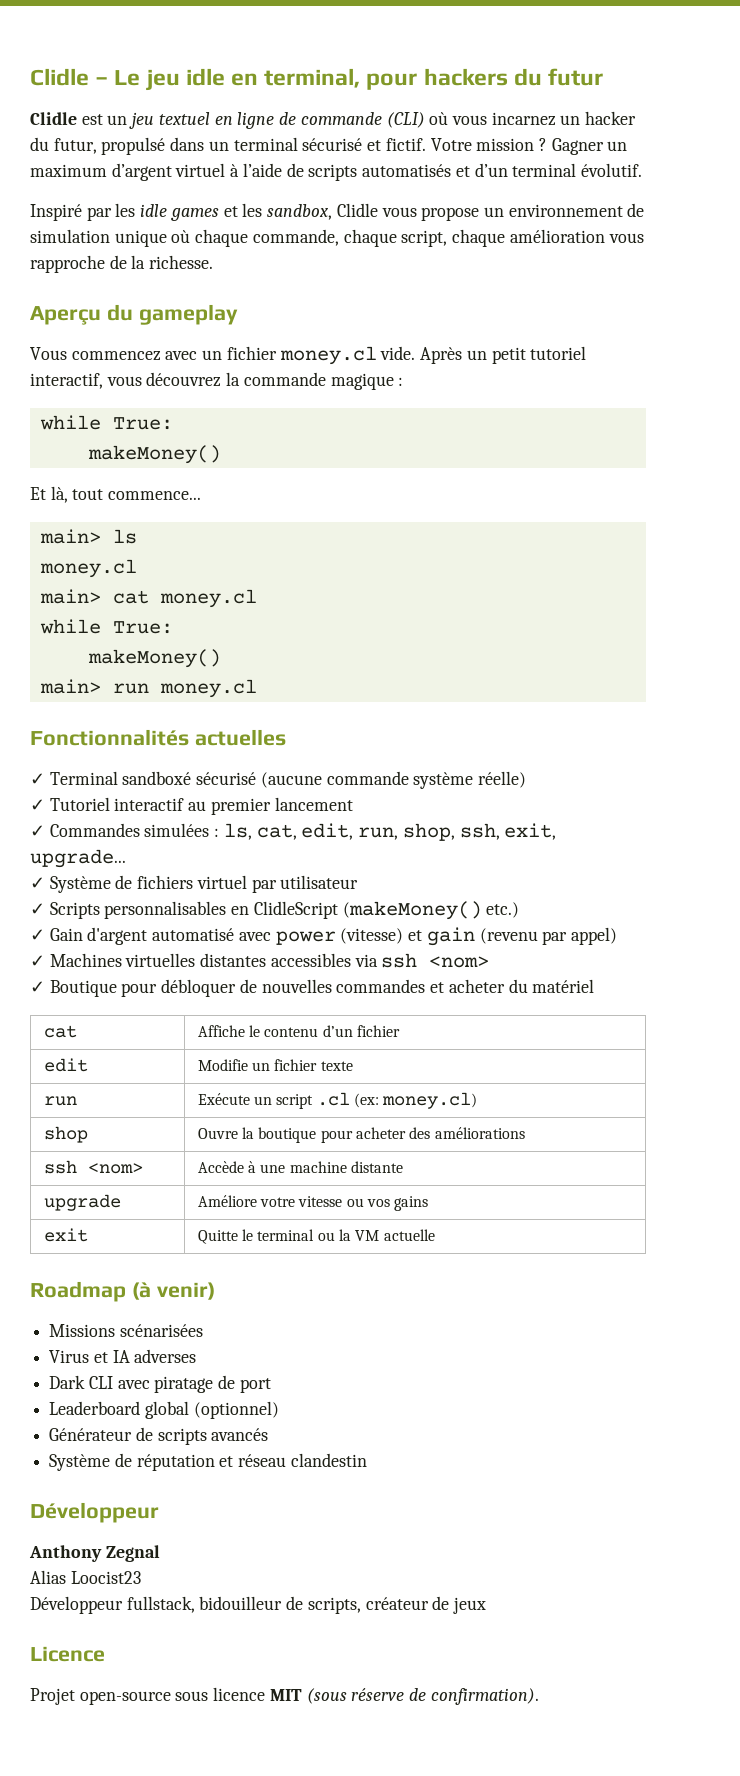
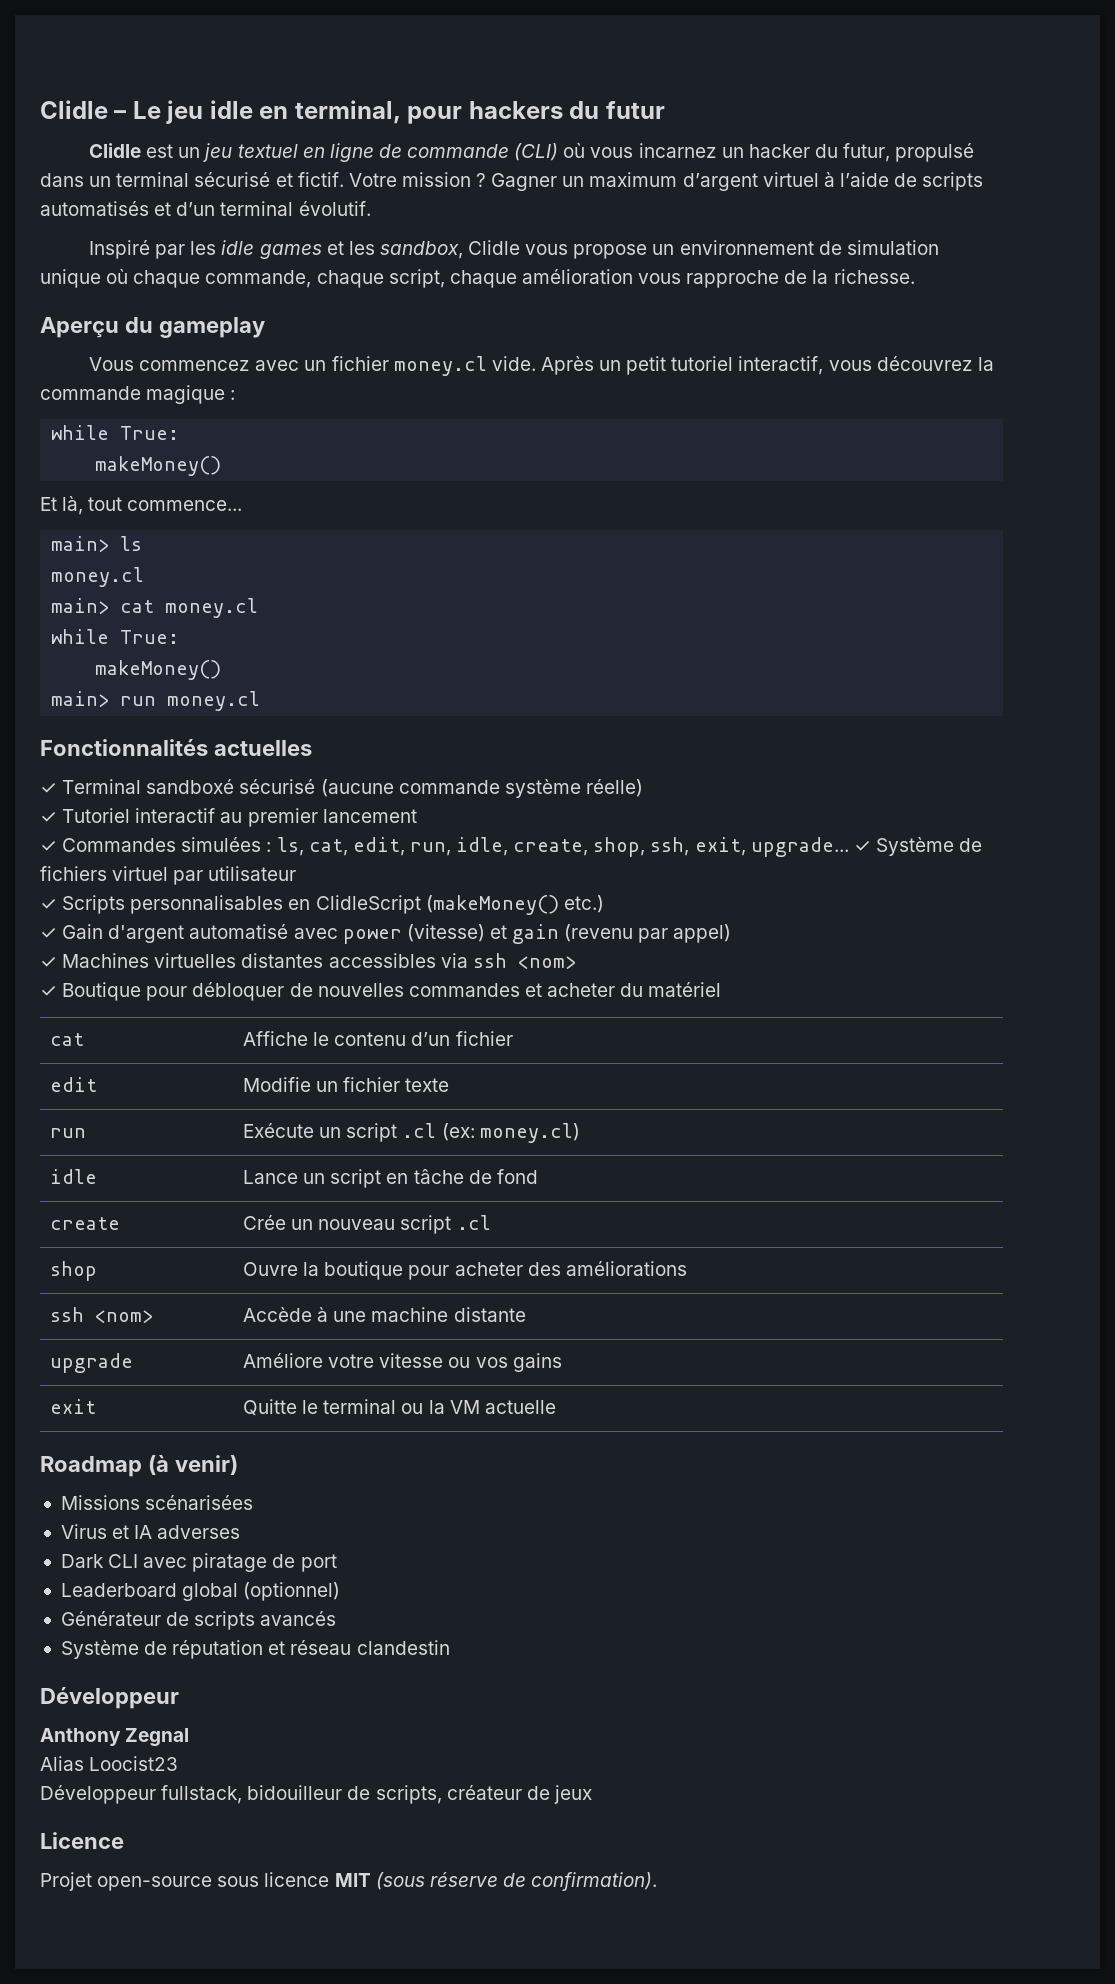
- ✓ Commandes simulées : ls, cat, edit, run, shop, ssh, exit, upgrade...
- ✓ Système de fichiers virtuel par utilisateur
+ ✓ Commandes simulées : ls, cat, edit, run, idle, create, shop, ssh, exit, upgrade... ✓ Système de fichiers virtuel par utilisateur
+ idle | Lance un script en tâche de fond
+ create | Crée un nouveau script .cl

